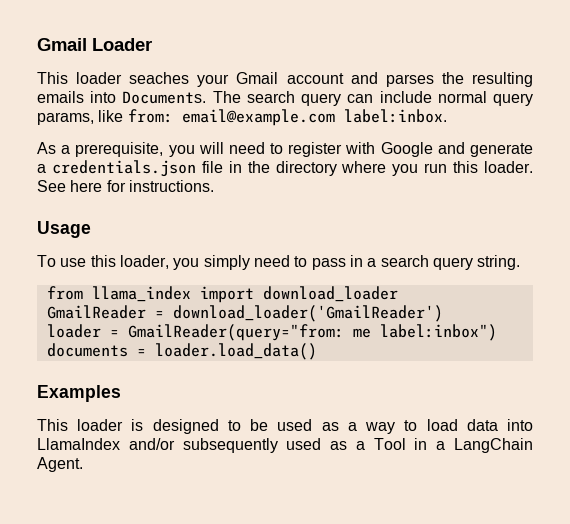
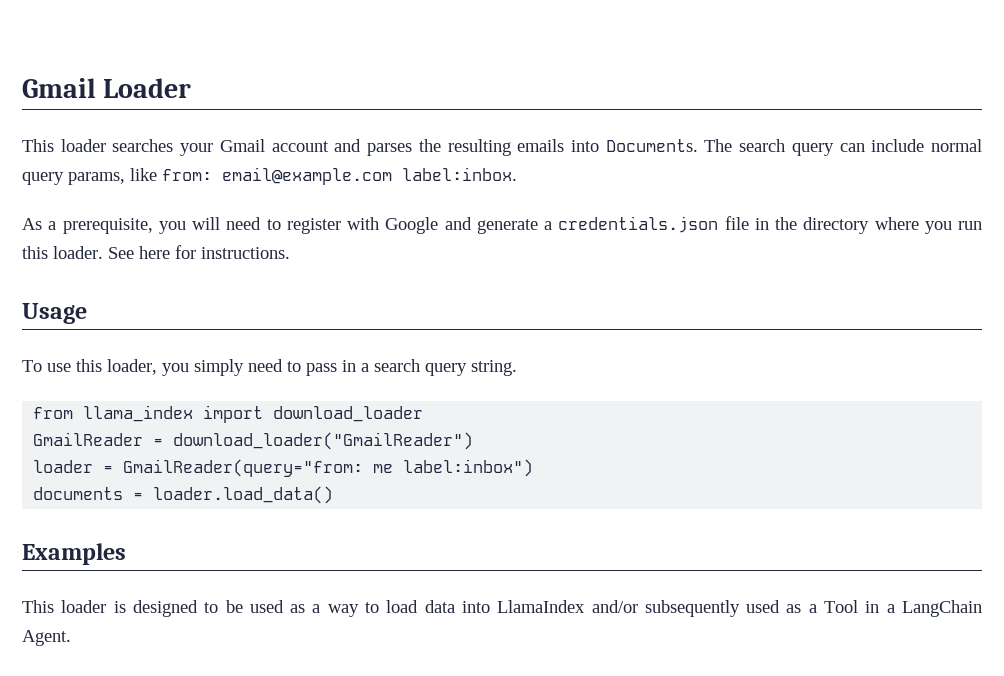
- This loader seaches your Gmail account and parses the resulting emails into Documents.
+ This loader searches your Gmail account and parses the resulting emails into Documents.
- GmailReader = download_loader('GmailReader')
+ GmailReader = download_loader("GmailReader")

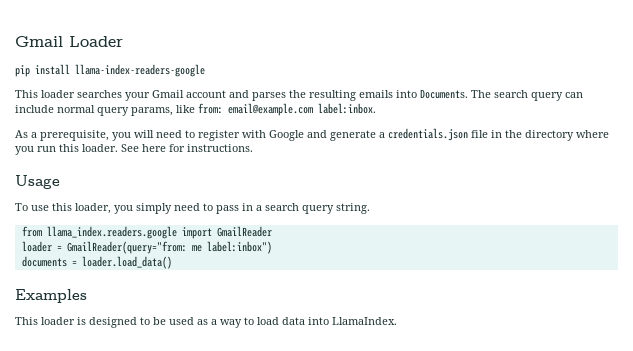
+ pip install llama-index-readers-google
- from llama_index import download_loader
- GmailReader = download_loader("GmailReader")
+ from llama_index.readers.google import GmailReader
- This loader is designed to be used as a way to load data into LlamaIndex and/or subsequently used as a Tool in a LangChain Agent.
+ This loader is designed to be used as a way to load data into LlamaIndex.

